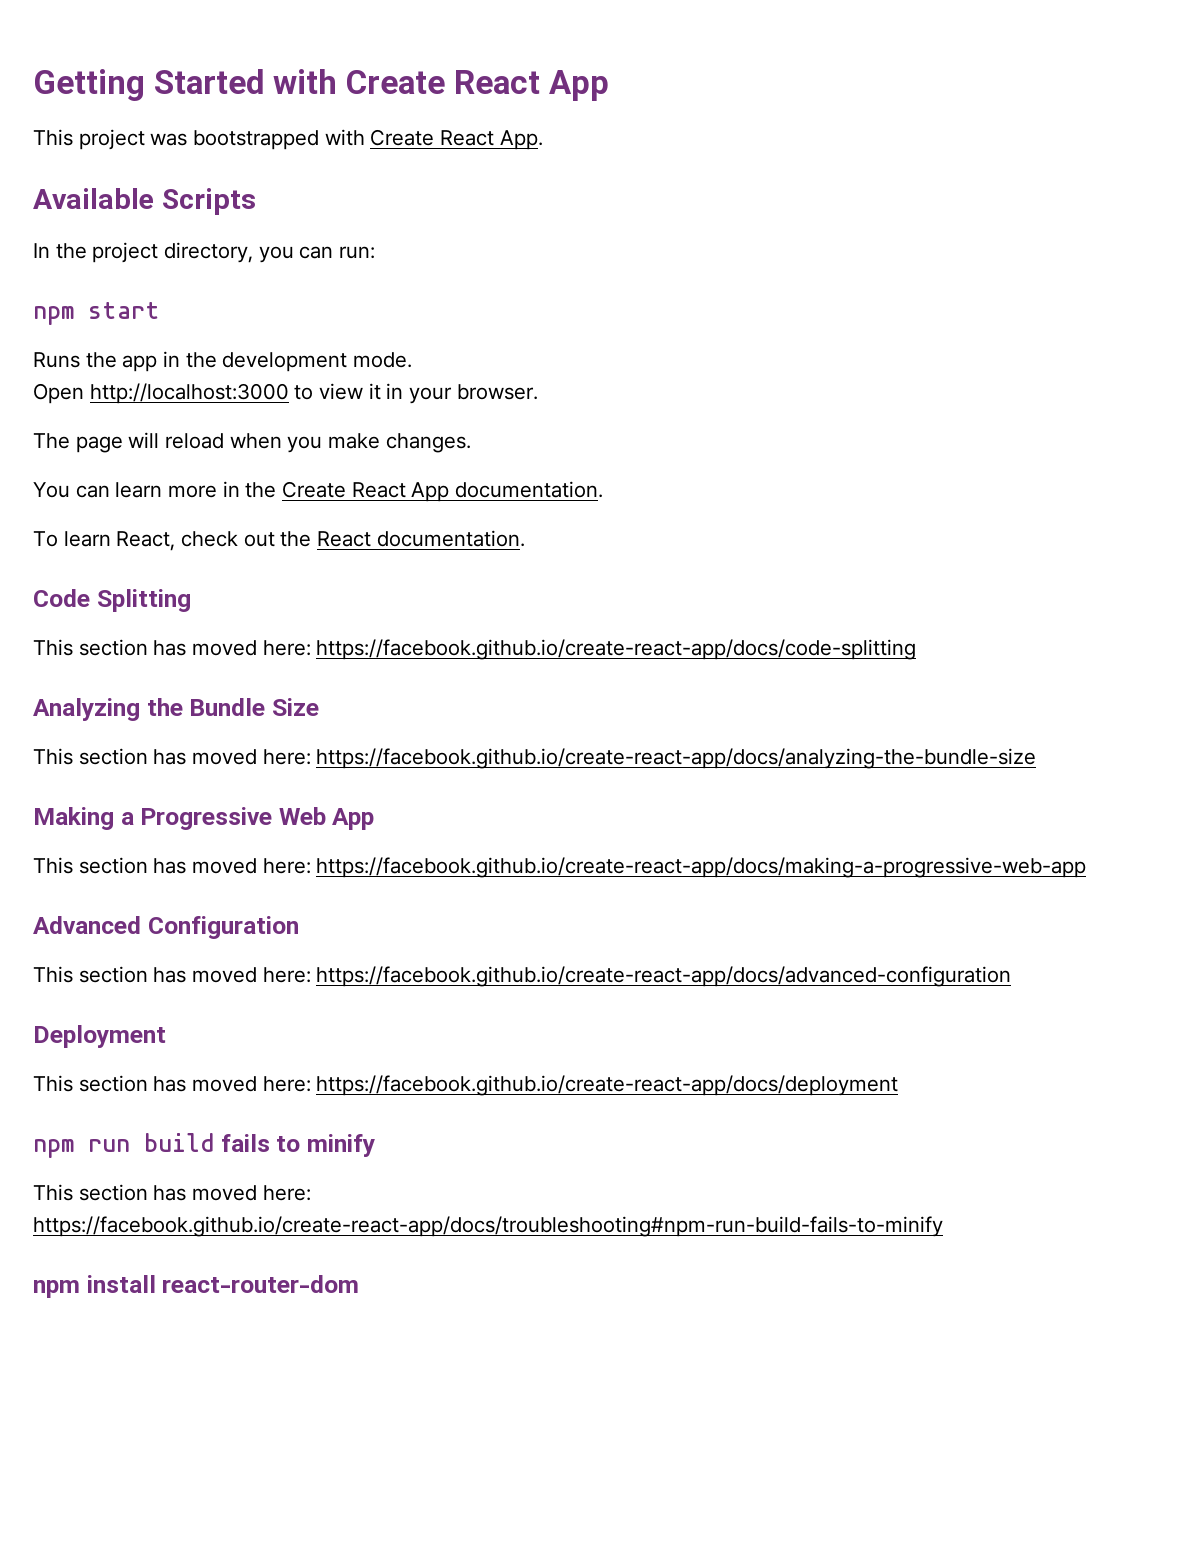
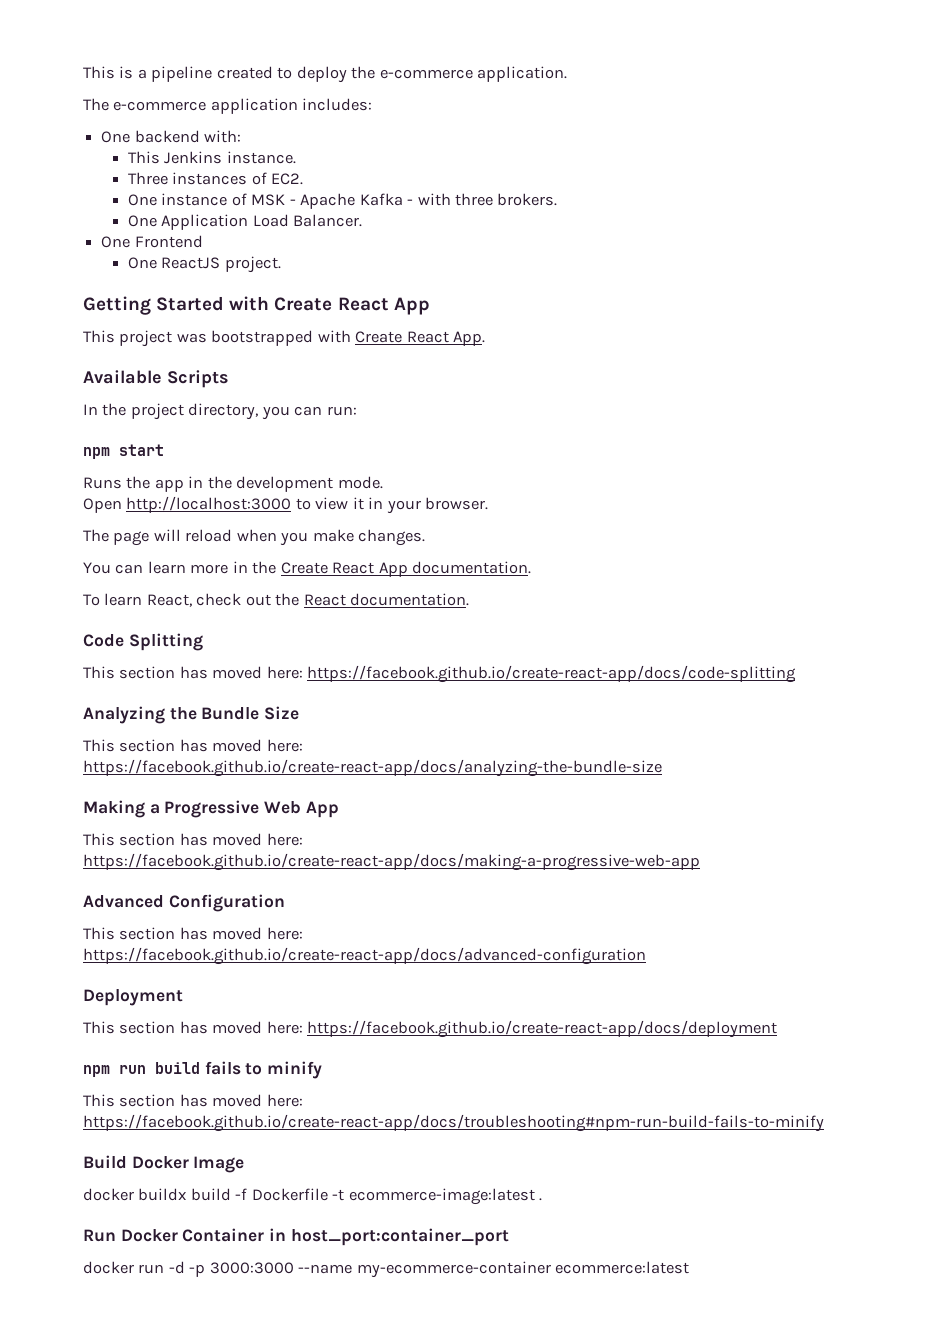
+ This is a pipeline created to deploy the e-commerce application.
+ The e-commerce application includes:
+ One backend with:
+ This Jenkins instance.
+ Three instances of EC2.
+ One instance of MSK - Apache Kafka - with three brokers.
+ One Application Load Balancer.
+ One Frontend
+ One ReactJS project.
- npm install react-router-dom
+ Build Docker Image
+ docker buildx build -f Dockerfile -t ecommerce-image:latest .
+ Run Docker Container in host_port:container_port
+ docker run -d -p 3000:3000 --name my-ecommerce-container ecommerce:latest

